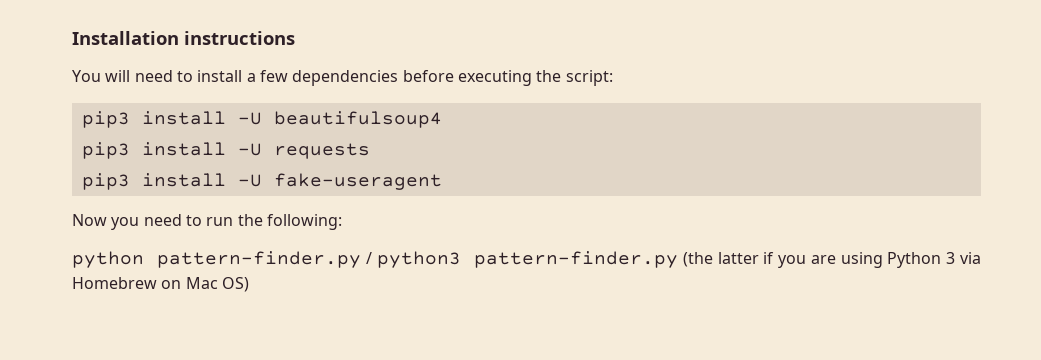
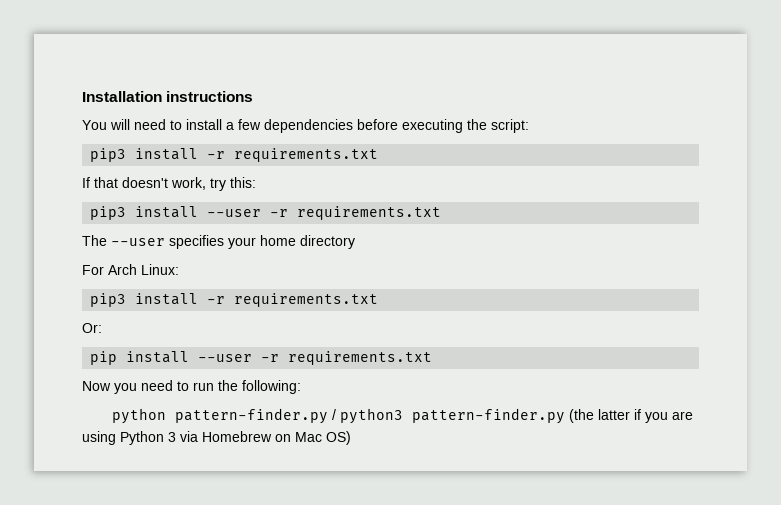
  You will need to install a few dependencies before executing the script:
- pip3 install -U beautifulsoup4
- pip3 install -U requests
- pip3 install -U fake-useragent
+ pip3 install -r requirements.txt
+ If that doesn't work, try this:
+ pip3 install --user -r requirements.txt
+ The --user specifies your home directory
+ For Arch Linux:
+ pip3 install -r requirements.txt
+ Or:
+ pip install --user -r requirements.txt

